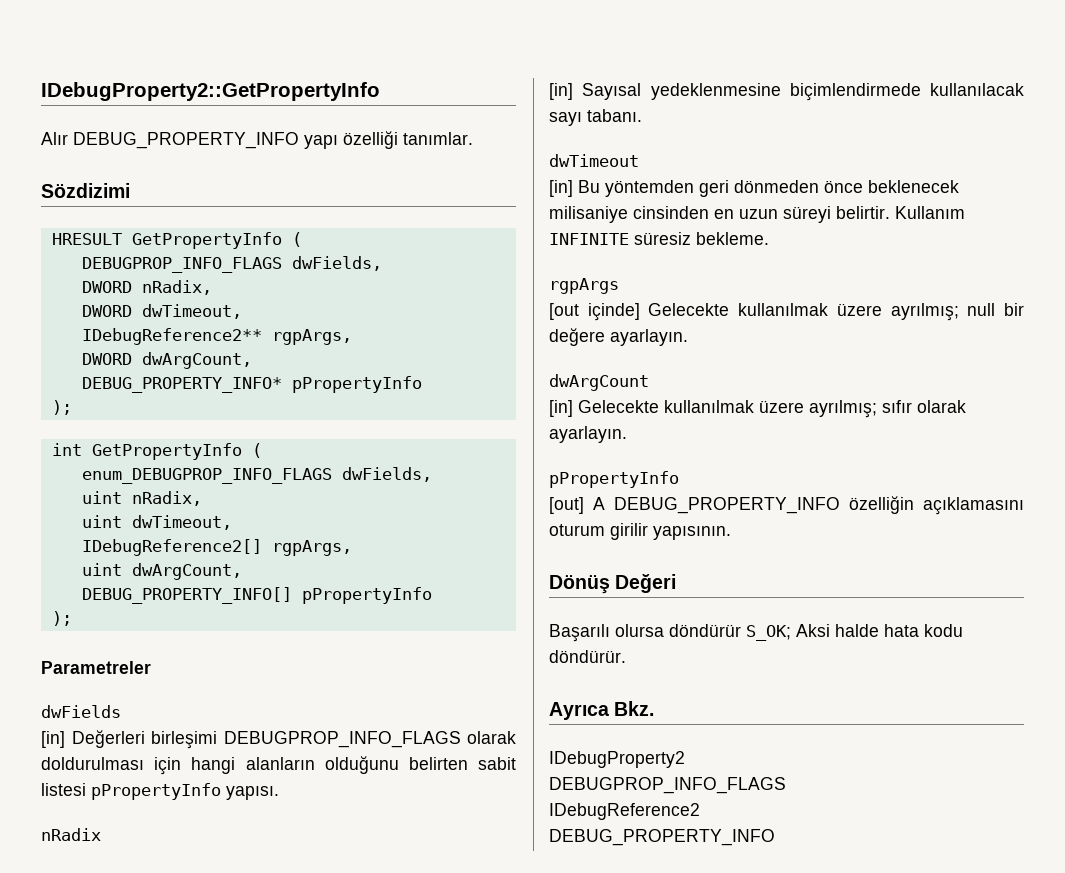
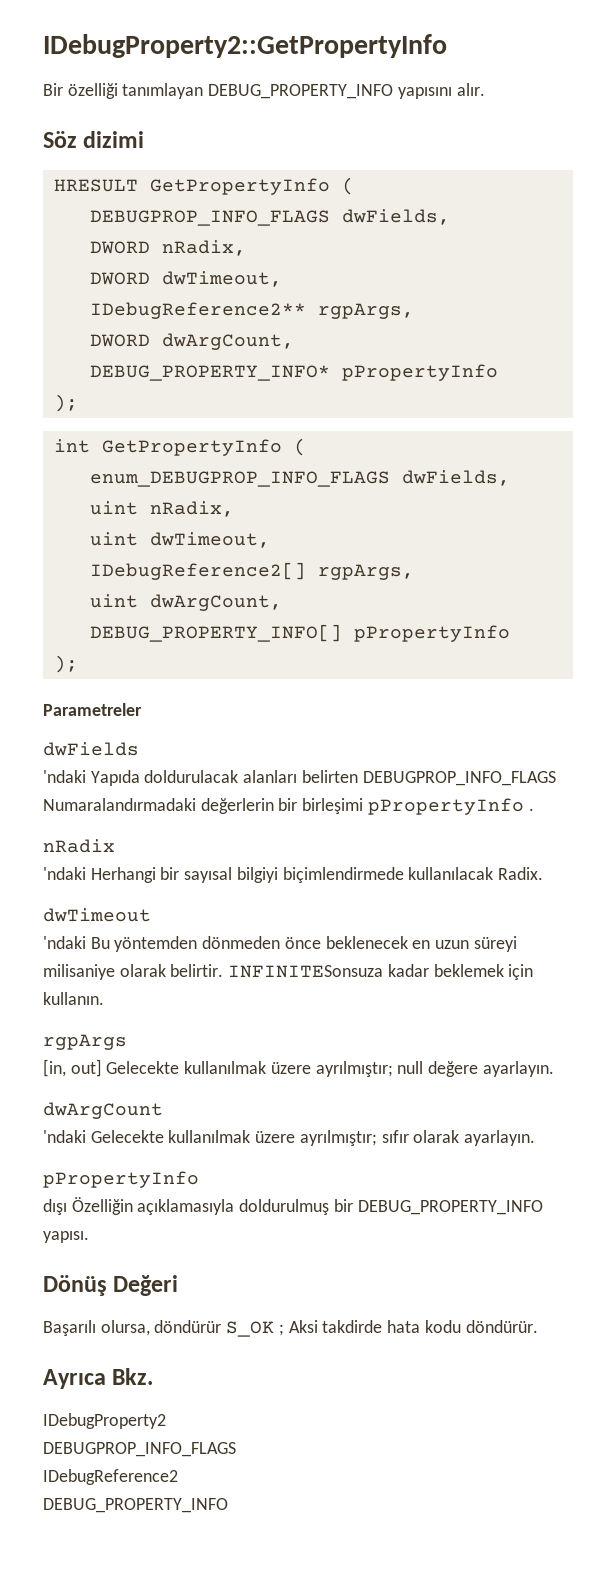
- Alır DEBUG_PROPERTY_INFO yapı özelliği tanımlar.
- Sözdizimi
+ Bir özelliği tanımlayan DEBUG_PROPERTY_INFO yapısını alır.
+ Söz dizimi
- [in] Değerleri birleşimi DEBUGPROP_INFO_FLAGS olarak doldurulması için hangi alanların olduğunu belirten sabit listesi pPropertyInfo yapısı.
+ 'ndaki Yapıda doldurulacak alanları belirten DEBUGPROP_INFO_FLAGS Numaralandırmadaki değerlerin bir birleşimi pPropertyInfo .
  nRadix
- [in] Sayısal yedeklenmesine biçimlendirmede kullanılacak sayı tabanı.
+ 'ndaki Herhangi bir sayısal bilgiyi biçimlendirmede kullanılacak Radix.
- [in] Bu yöntemden geri dönmeden önce beklenecek milisaniye cinsinden en uzun süreyi belirtir. Kullanım INFINITE süresiz bekleme.
+ 'ndaki Bu yöntemden dönmeden önce beklenecek en uzun süreyi milisaniye olarak belirtir. INFINITESonsuza kadar beklemek için kullanın.
- [out içinde] Gelecekte kullanılmak üzere ayrılmış; null bir değere ayarlayın.
+ [in, out] Gelecekte kullanılmak üzere ayrılmıştır; null değere ayarlayın.
- [in] Gelecekte kullanılmak üzere ayrılmış; sıfır olarak ayarlayın.
+ 'ndaki Gelecekte kullanılmak üzere ayrılmıştır; sıfır olarak ayarlayın.
- [out] A DEBUG_PROPERTY_INFO özelliğin açıklamasını oturum girilir yapısının.
+ dışı Özelliğin açıklamasıyla doldurulmuş bir DEBUG_PROPERTY_INFO yapısı.
  Dönüş Değeri
- Başarılı olursa döndürür S_OK; Aksi halde hata kodu döndürür.
+ Başarılı olursa, döndürür S_OK ; Aksi takdirde hata kodu döndürür.

